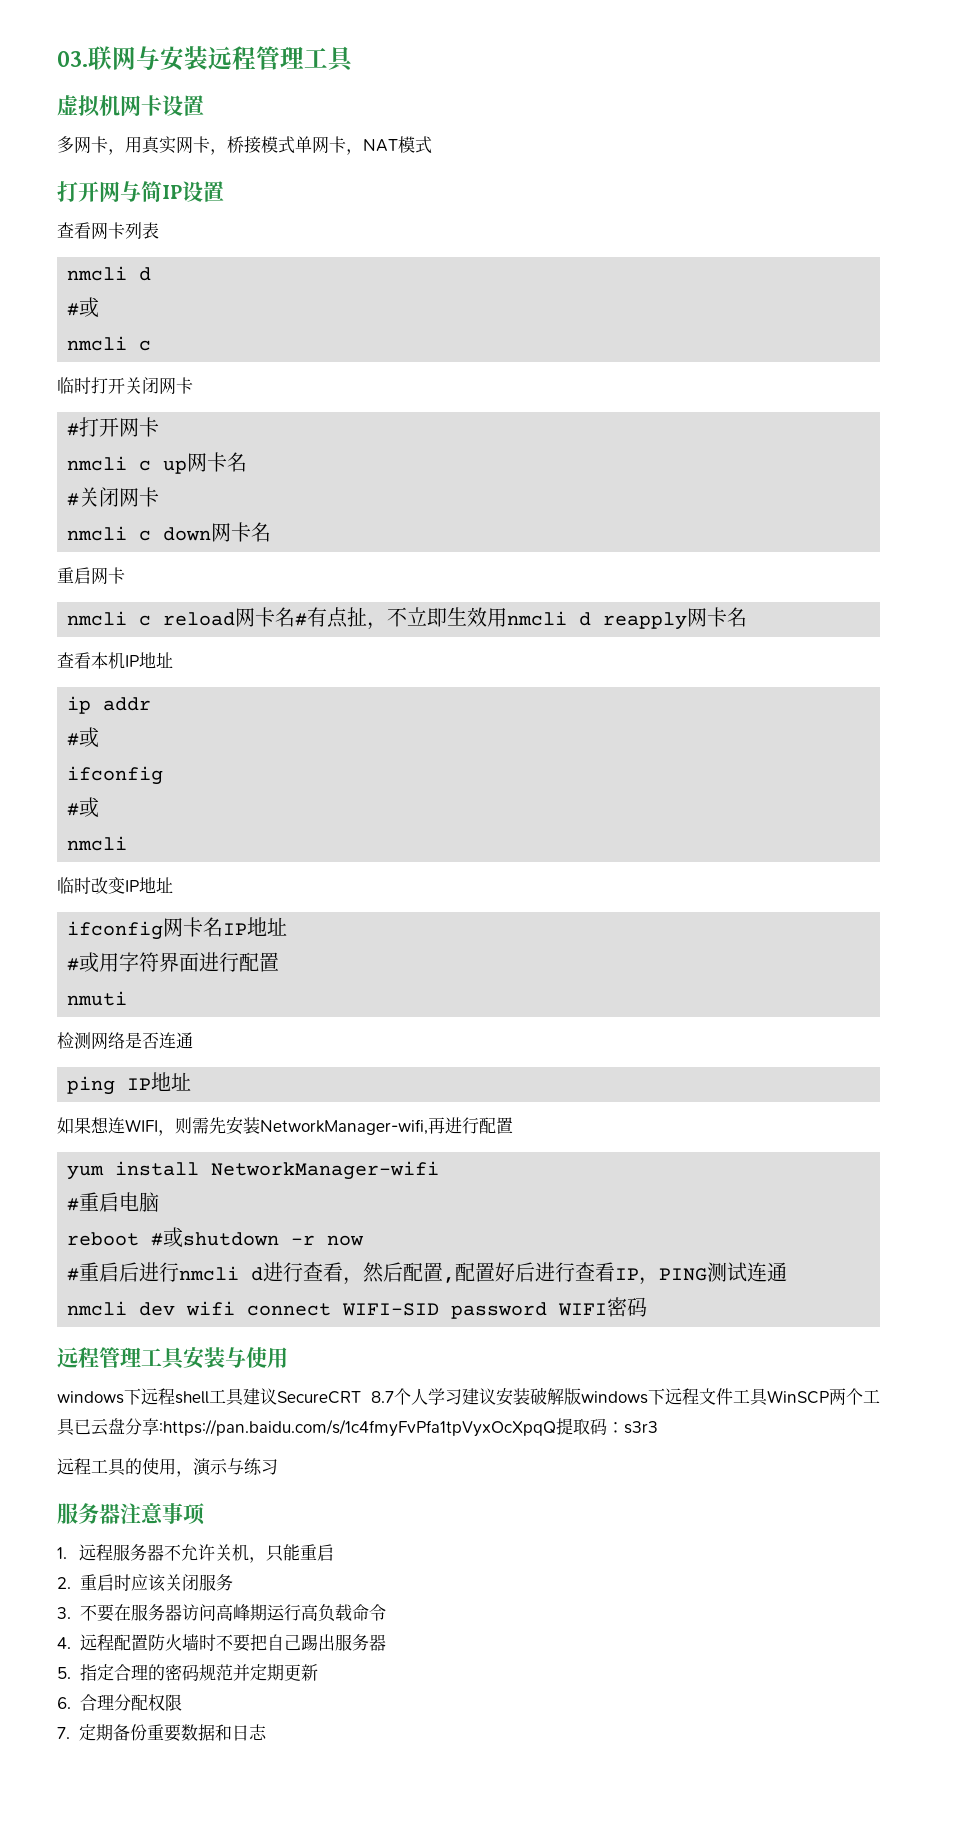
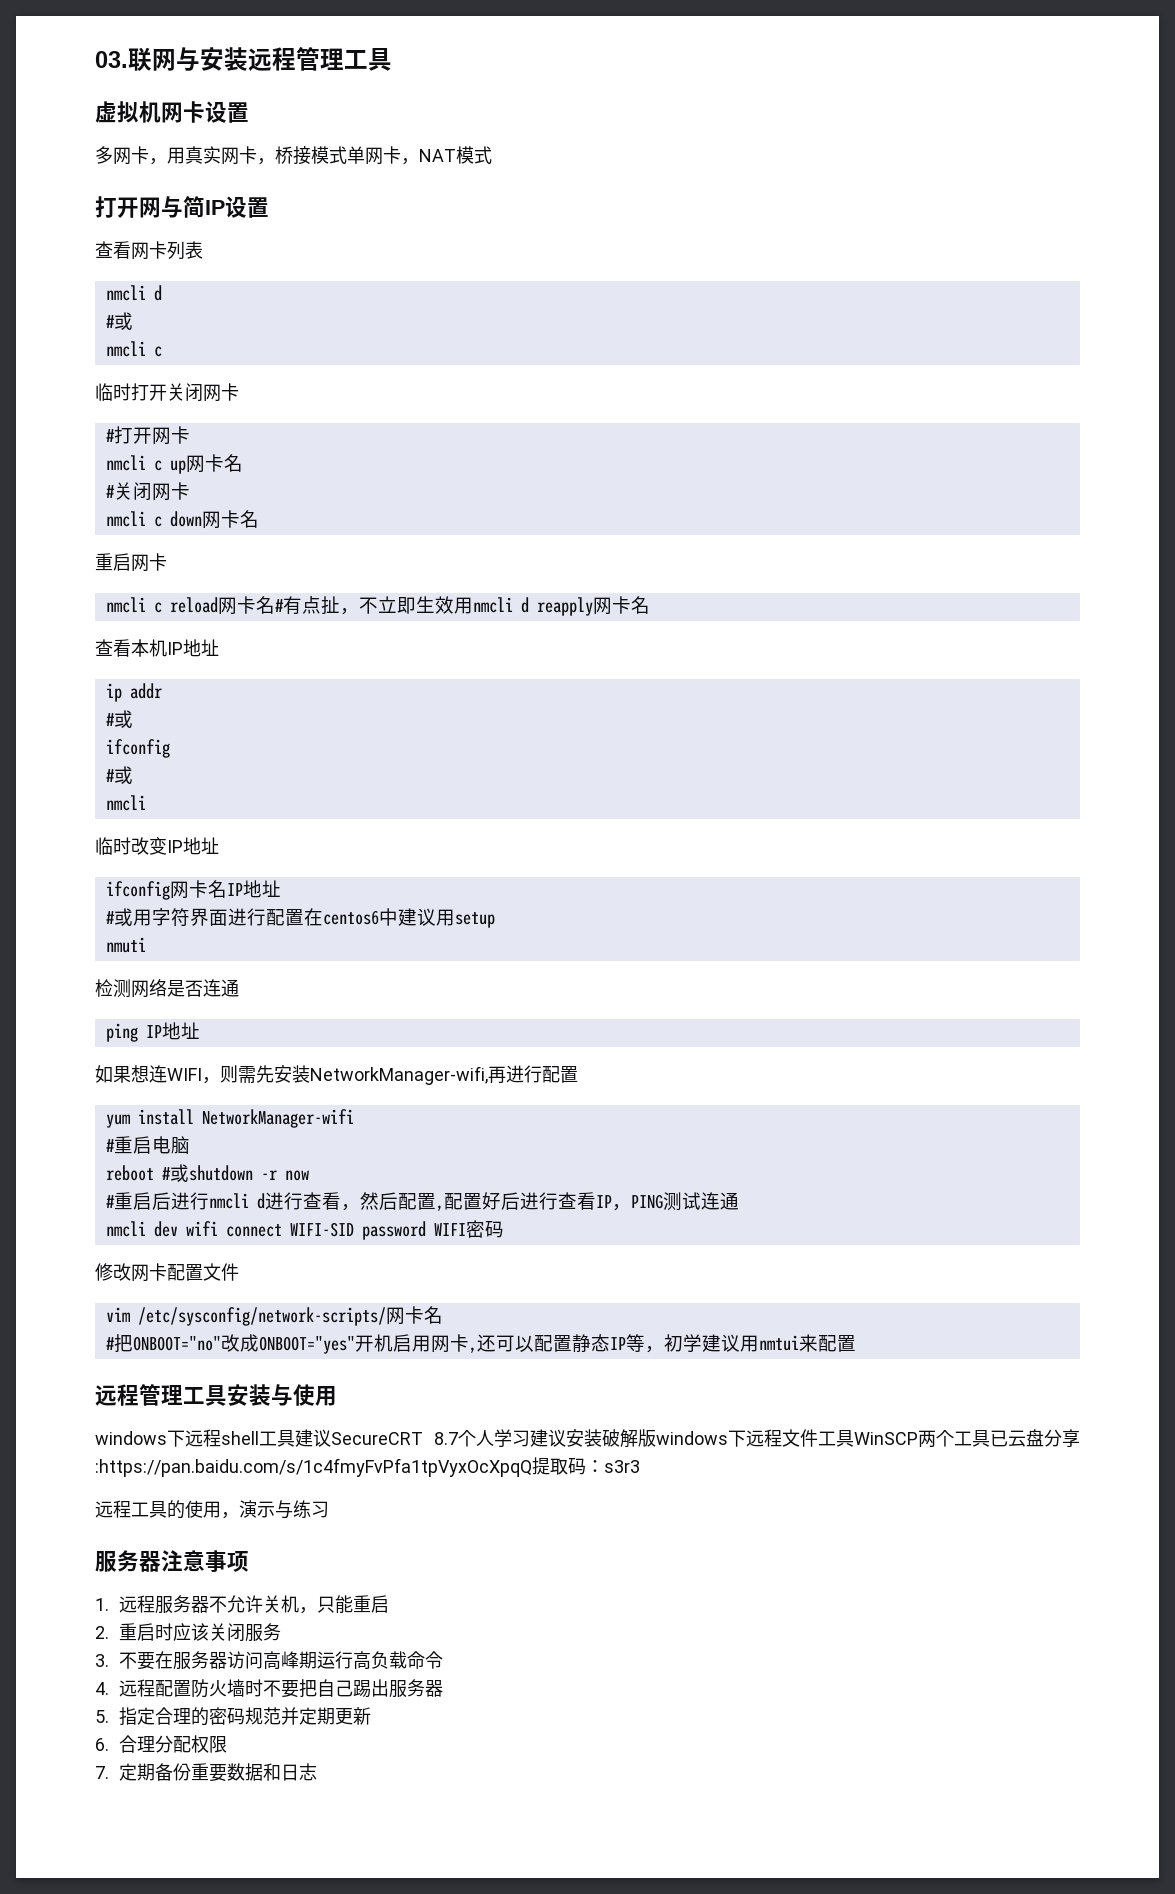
- #或用字符界面进行配置
+ #或用字符界面进行配置在centos6中建议用setup
+ 修改网卡配置文件
+ vim /etc/sysconfig/network-scripts/网卡名
+ #把ONBOOT="no"改成ONBOOT="yes"开机启用网卡,还可以配置静态IP等，初学建议用nmtui来配置

